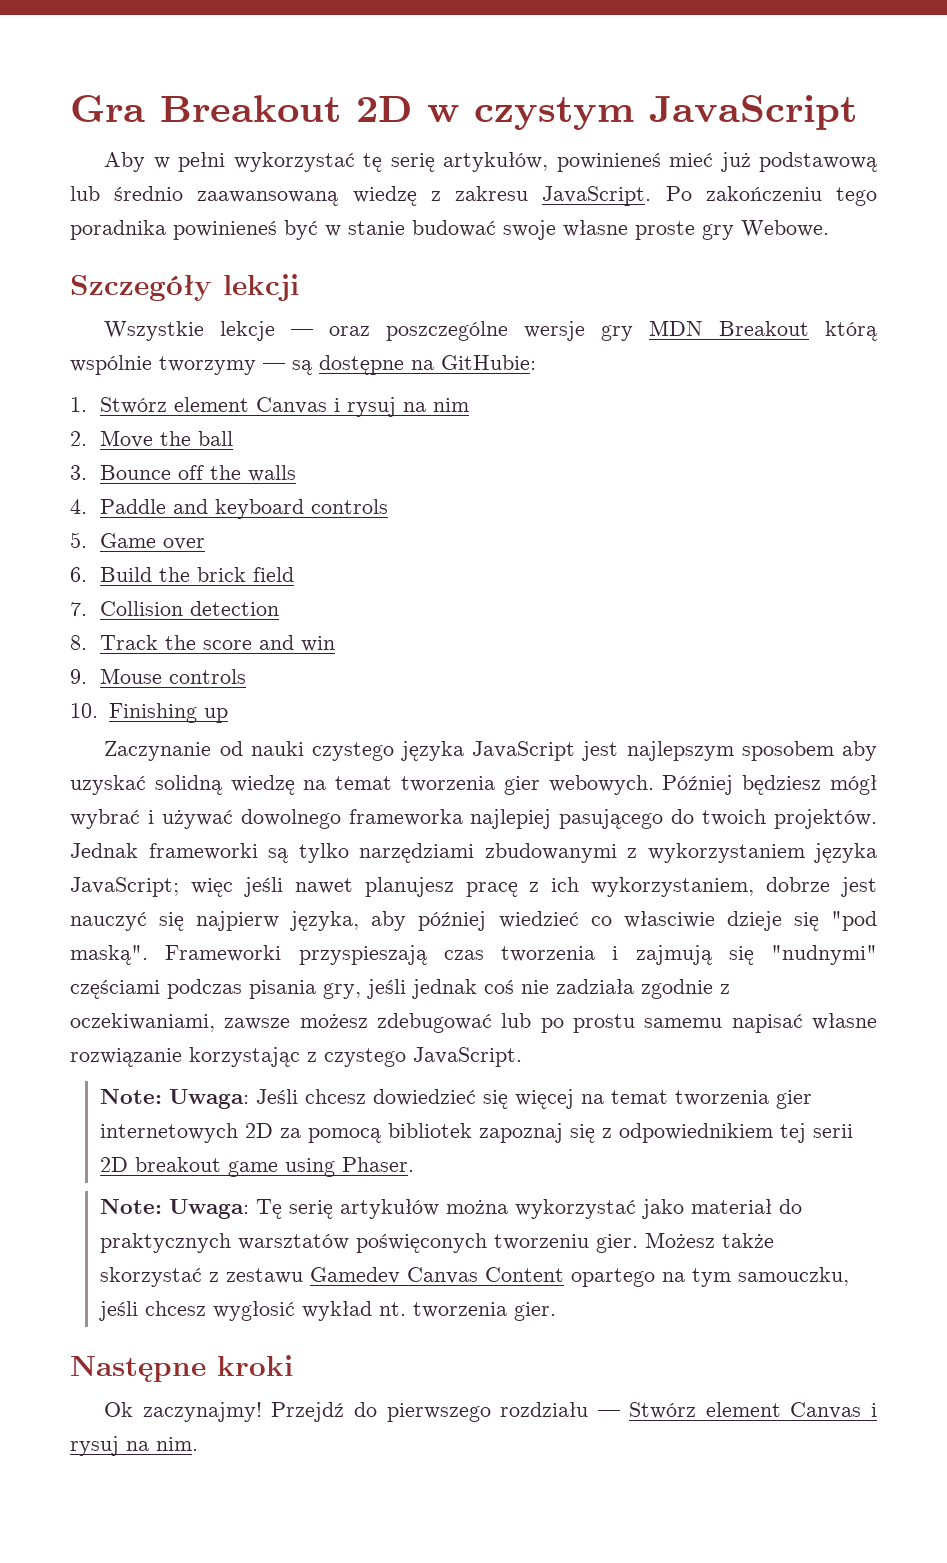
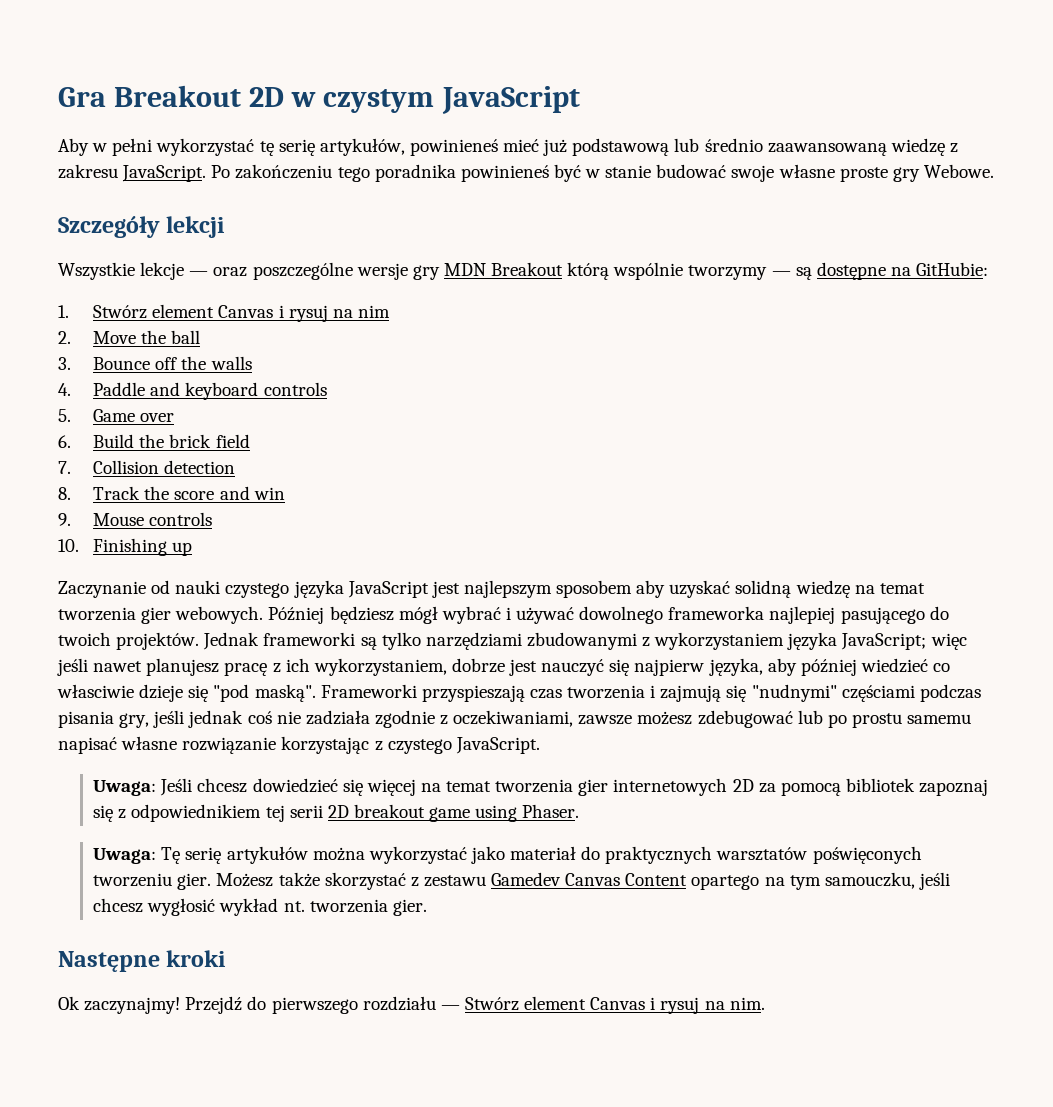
- Note: Uwaga: Jeśli chcesz dowiedzieć się więcej na temat tworzenia gier internetowych 2D za pomocą bibliotek zapoznaj się z odpowiednikiem tej serii 2D breakout game using Phaser.
+ Uwaga: Jeśli chcesz dowiedzieć się więcej na temat tworzenia gier internetowych 2D za pomocą bibliotek zapoznaj się z odpowiednikiem tej serii 2D breakout game using Phaser.
- Note: Uwaga: Tę serię artykułów można wykorzystać jako materiał do praktycznych warsztatów poświęconych tworzeniu gier.
+ Uwaga: Tę serię artykułów można wykorzystać jako materiał do praktycznych warsztatów poświęconych tworzeniu gier.

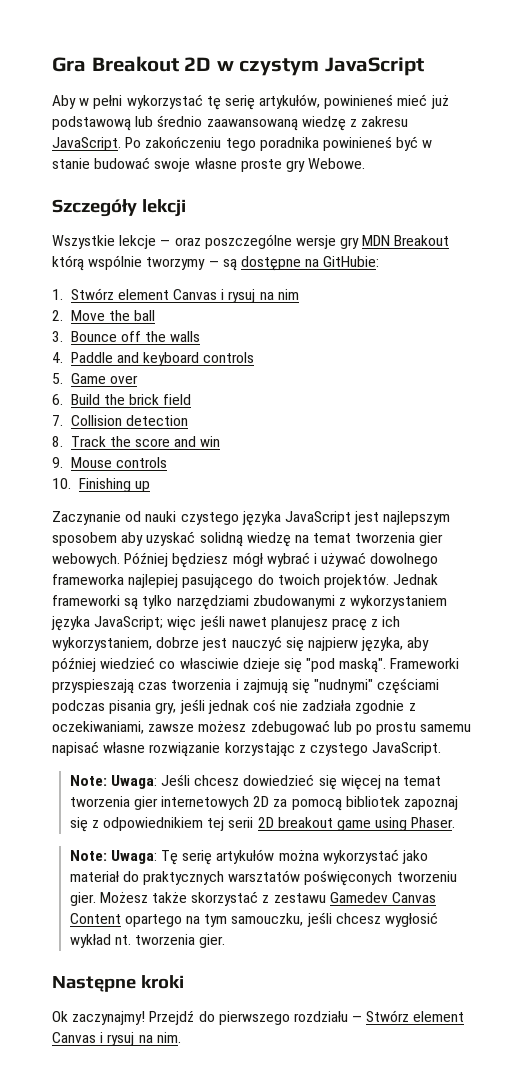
- Uwaga: Jeśli chcesz dowiedzieć się więcej na temat tworzenia gier internetowych 2D za pomocą bibliotek zapoznaj się z odpowiednikiem tej serii 2D breakout game using Phaser.
+ Note: Uwaga: Jeśli chcesz dowiedzieć się więcej na temat tworzenia gier internetowych 2D za pomocą bibliotek zapoznaj się z odpowiednikiem tej serii 2D breakout game using Phaser.
- Uwaga: Tę serię artykułów można wykorzystać jako materiał do praktycznych warsztatów poświęconych tworzeniu gier.
+ Note: Uwaga: Tę serię artykułów można wykorzystać jako materiał do praktycznych warsztatów poświęconych tworzeniu gier.

